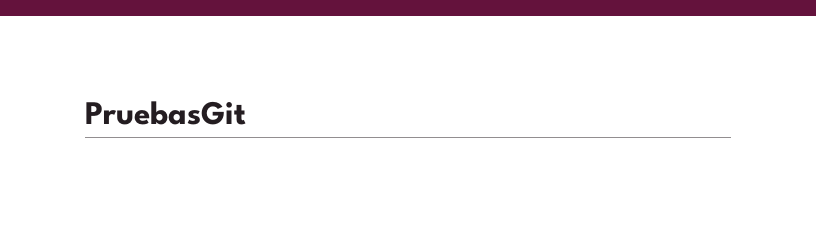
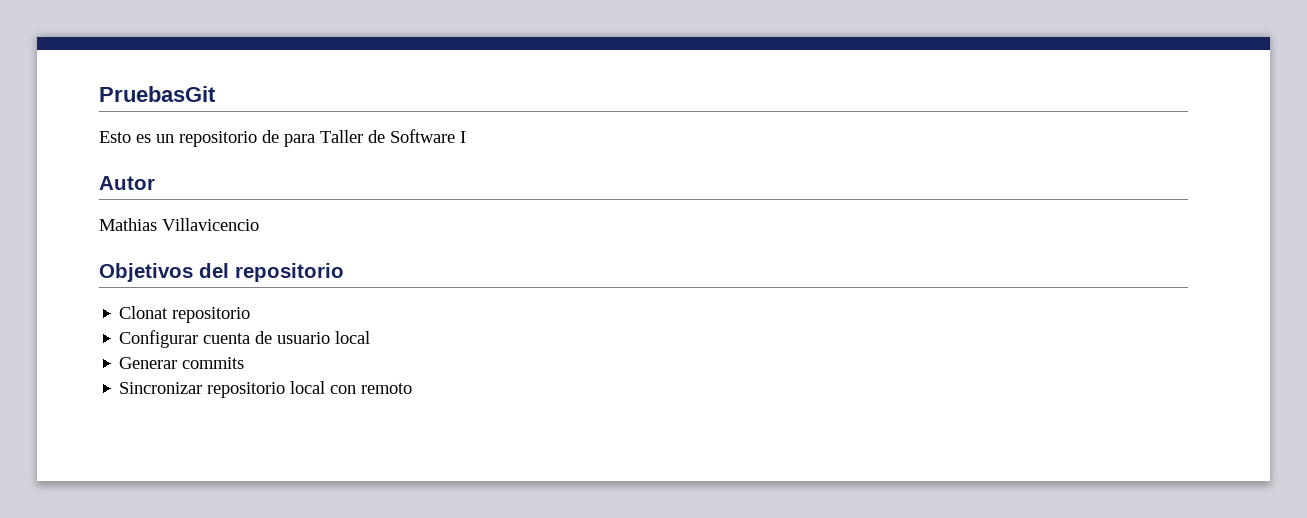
+ Esto es un repositorio de para Taller de Software I
+ Autor
+ Mathias Villavicencio
+ Objetivos del repositorio
+ Clonat repositorio
+ Configurar cuenta de usuario local
+ Generar commits
+ Sincronizar repositorio local con remoto

